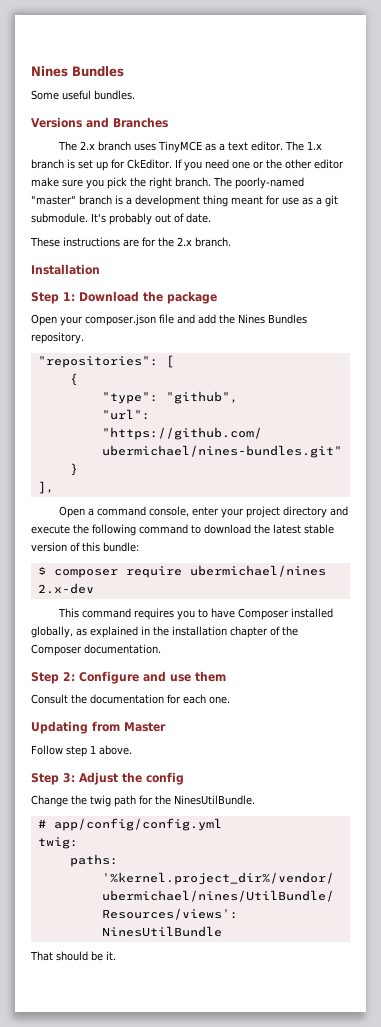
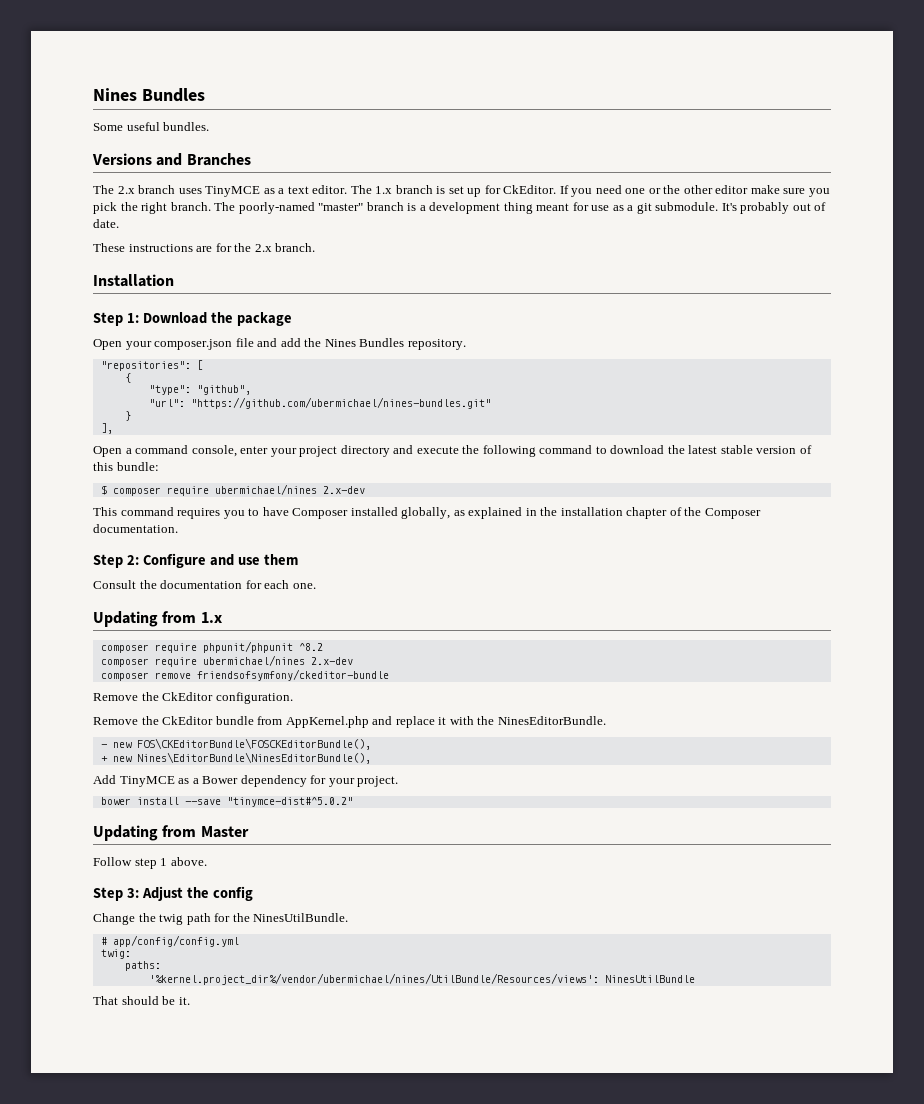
+ Updating from 1.x
+ composer require phpunit/phpunit ^8.2
+ composer require ubermichael/nines 2.x-dev
+ composer remove friendsofsymfony/ckeditor-bundle
+ Remove the CkEditor configuration.
+ Remove the CkEditor bundle from AppKernel.php and replace it with the NinesEditorBundle.
+ - new FOS\CKEditorBundle\FOSCKEditorBundle(),
+ + new Nines\EditorBundle\NinesEditorBundle(),
+ Add TinyMCE as a Bower dependency for your project.
+ bower install --save "tinymce-dist#^5.0.2"

